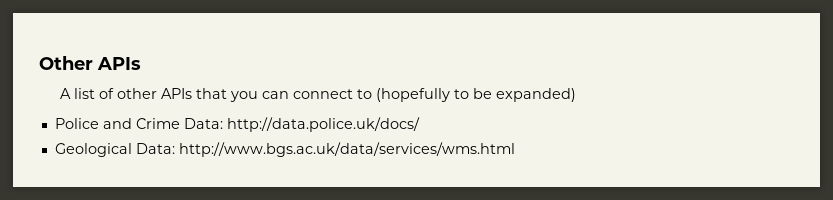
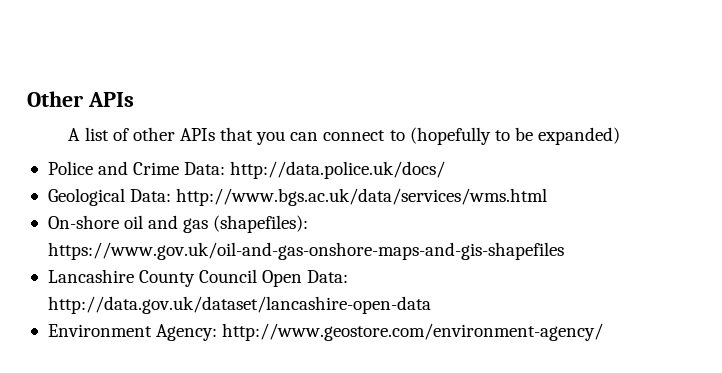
+ On-shore oil and gas (shapefiles): https://www.gov.uk/oil-and-gas-onshore-maps-and-gis-shapefiles
+ Lancashire County Council Open Data: http://data.gov.uk/dataset/lancashire-open-data
+ Environment Agency: http://www.geostore.com/environment-agency/

